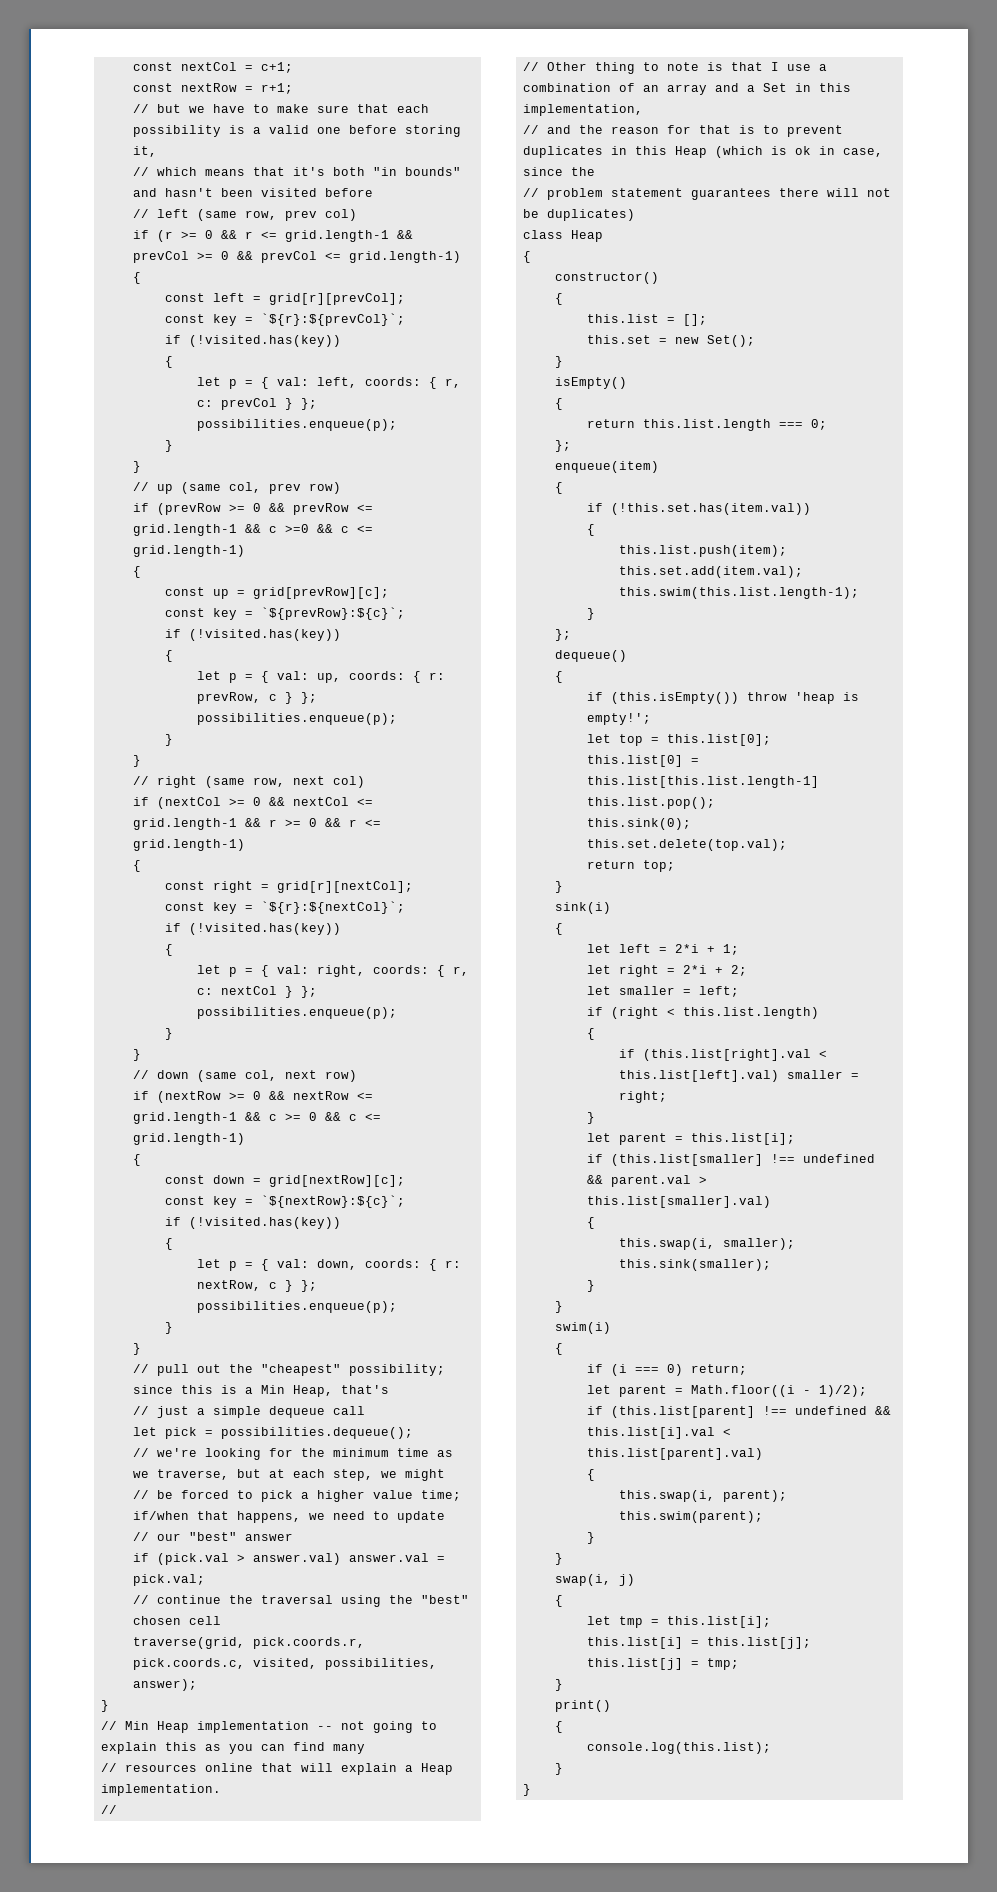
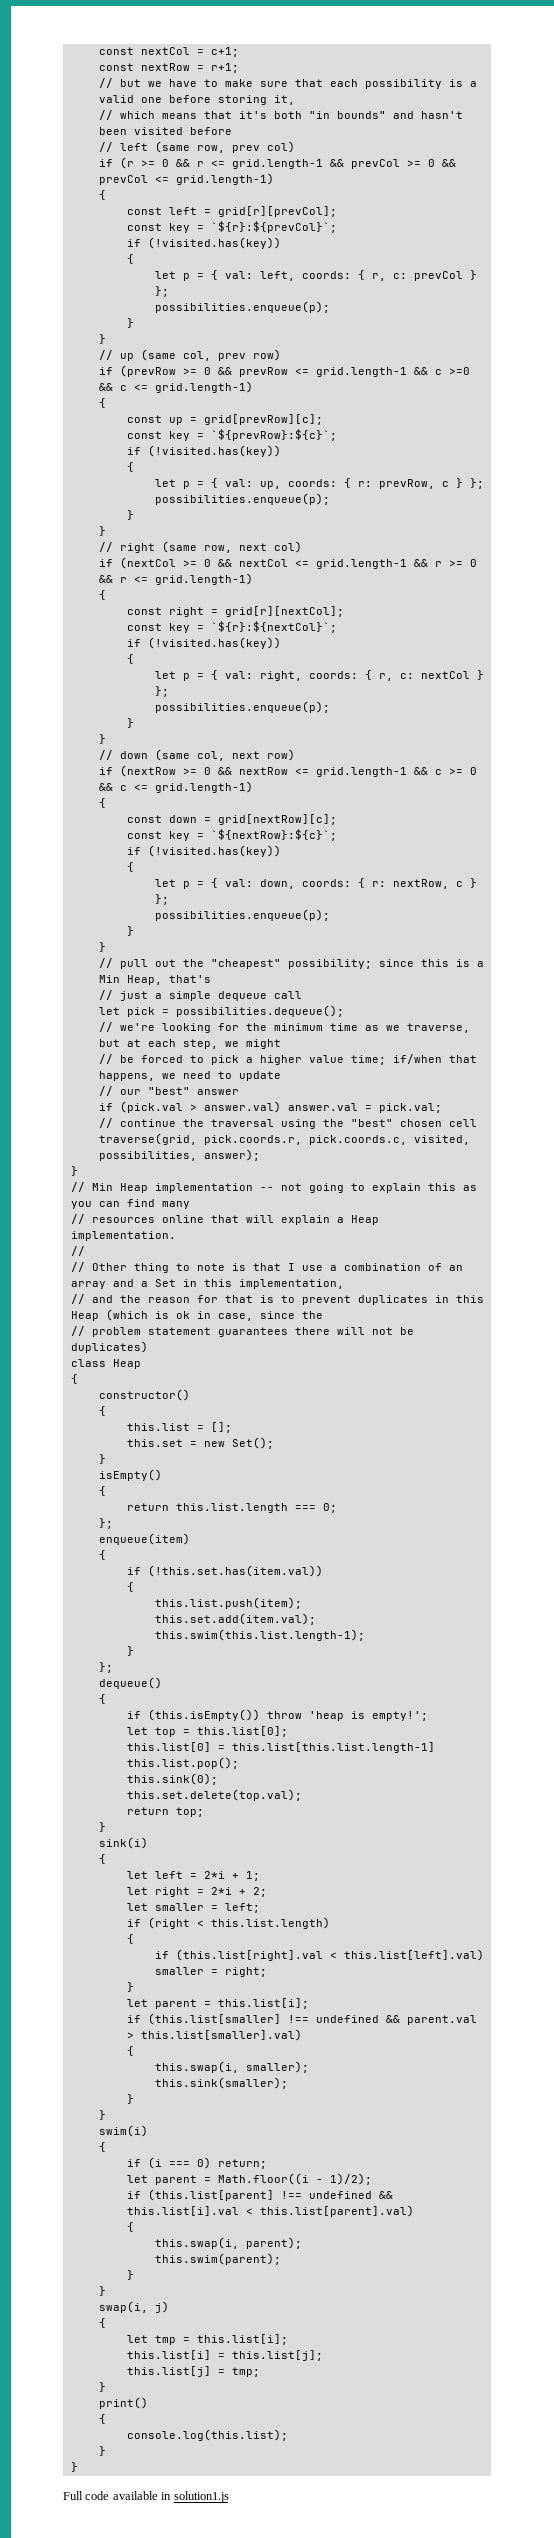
+ Full code available in solution1.js

